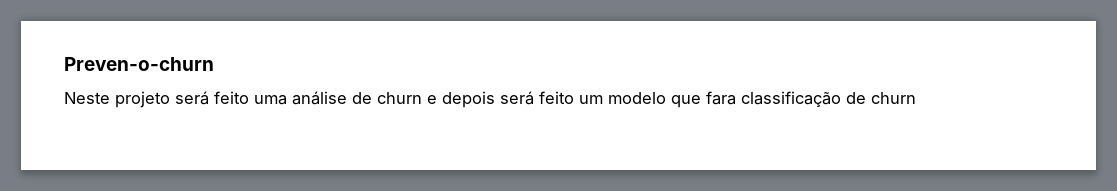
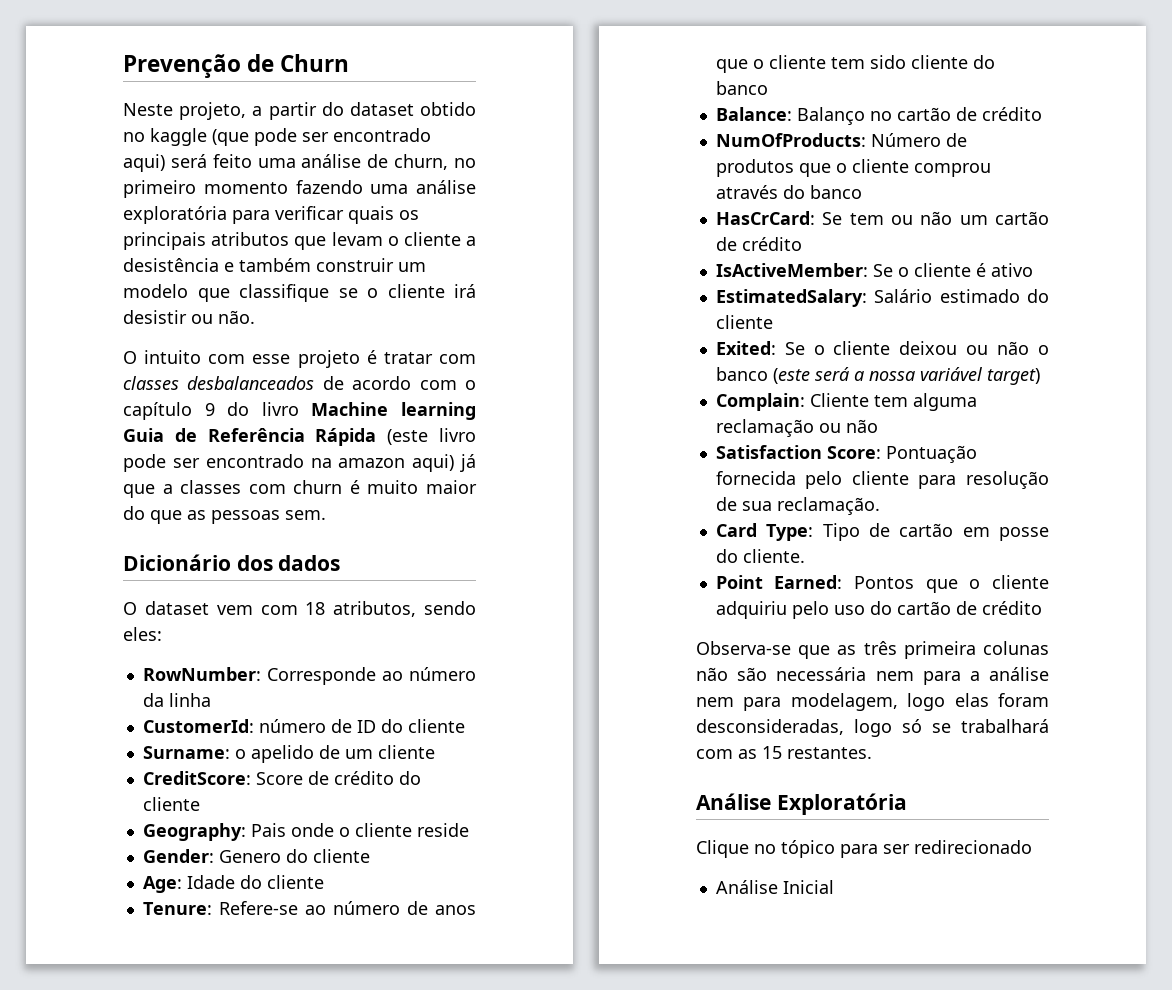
- Preven-o-churn
- Neste projeto será feito uma análise de churn e depois será feito um modelo que fara classificação de churn
+ Prevenção de Churn
+ Neste projeto, a partir do dataset obtido no kaggle (que pode ser encontrado aqui) será feito uma análise de churn, no primeiro momento fazendo uma análise exploratória para verificar quais os principais atributos que levam o cliente a desistência e também construir um modelo que classifique se o cliente irá desistir ou não.
+ O intuito com esse projeto é tratar com classes desbalanceados de acordo com o capítulo 9 do livro Machine learning Guia de Referência Rápida (este livro pode ser encontrado na amazon aqui) já que a classes com churn é muito maior do que as pessoas sem.
+ Dicionário dos dados
+ O dataset vem com 18 atributos, sendo eles:
+ RowNumber: Corresponde ao número da linha
+ CustomerId: número de ID do cliente
+ Surname: o apelido de um cliente
+ CreditScore: Score de crédito do cliente
+ Geography: Pais onde o cliente reside
+ Gender: Genero do cliente
+ Age: Idade do cliente
+ Tenure: Refere-se ao número de anos que o cliente tem sido cliente do banco
+ Balance: Balanço no cartão de crédito
+ NumOfProducts: Número de produtos que o cliente comprou através do banco
+ HasCrCard: Se tem ou não um cartão de crédito
+ IsActiveMember: Se o cliente é ativo
+ EstimatedSalary: Salário estimado do cliente
+ Exited: Se o cliente deixou ou não o banco (este será a nossa variável target)
+ Complain: Cliente tem alguma reclamação ou não
+ Satisfaction Score: Pontuação fornecida pelo cliente para resolução de sua reclamação.
+ Card Type: Tipo de cartão em posse do cliente.
+ Point Earned: Pontos que o cliente adquiriu pelo uso do cartão de crédito
+ Observa-se que as três primeira colunas não são necessária nem para a análise nem para modelagem, logo elas foram desconsideradas, logo só se trabalhará com as 15 restantes.
+ Análise Exploratória
+ Clique no tópico para ser redirecionado
+ Análise Inicial

